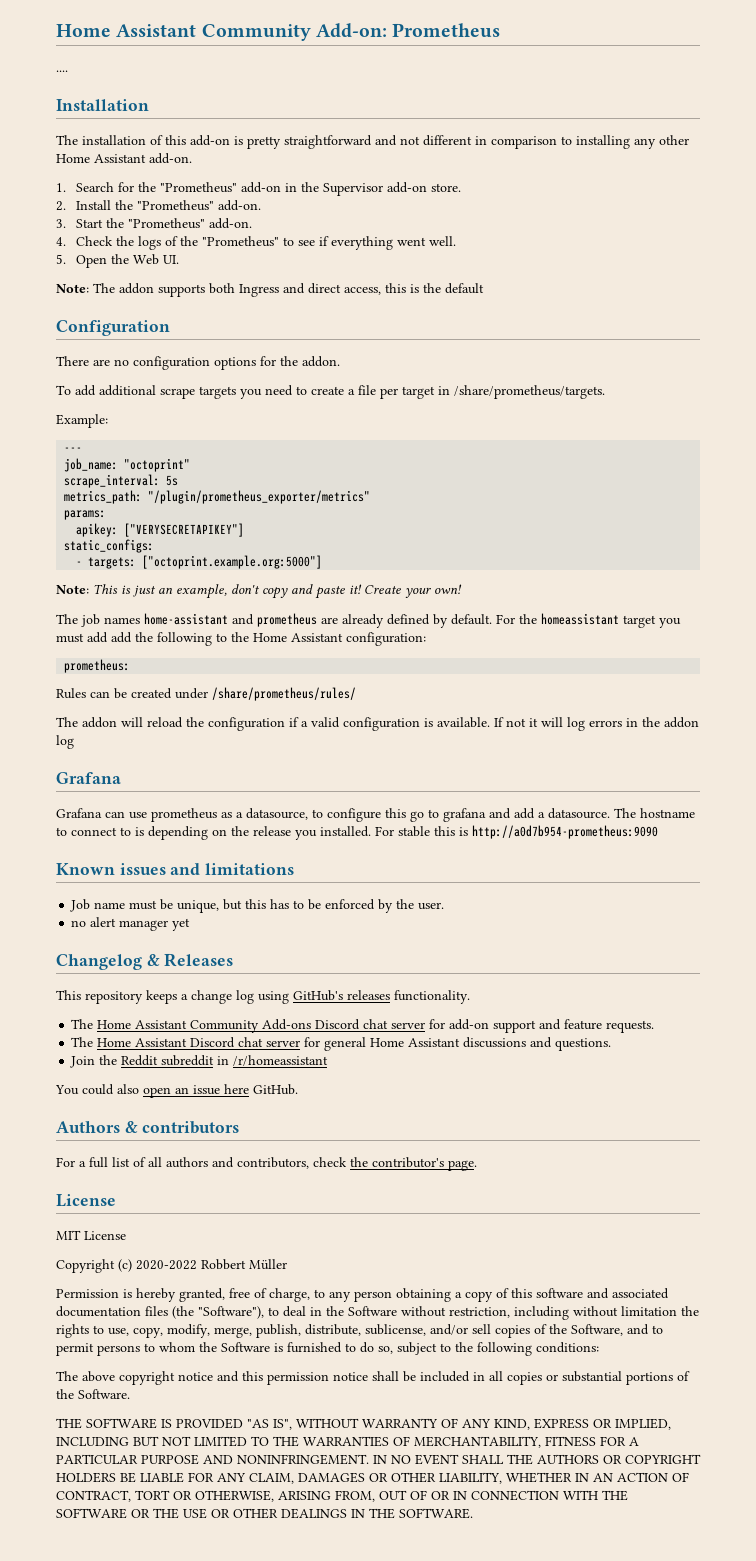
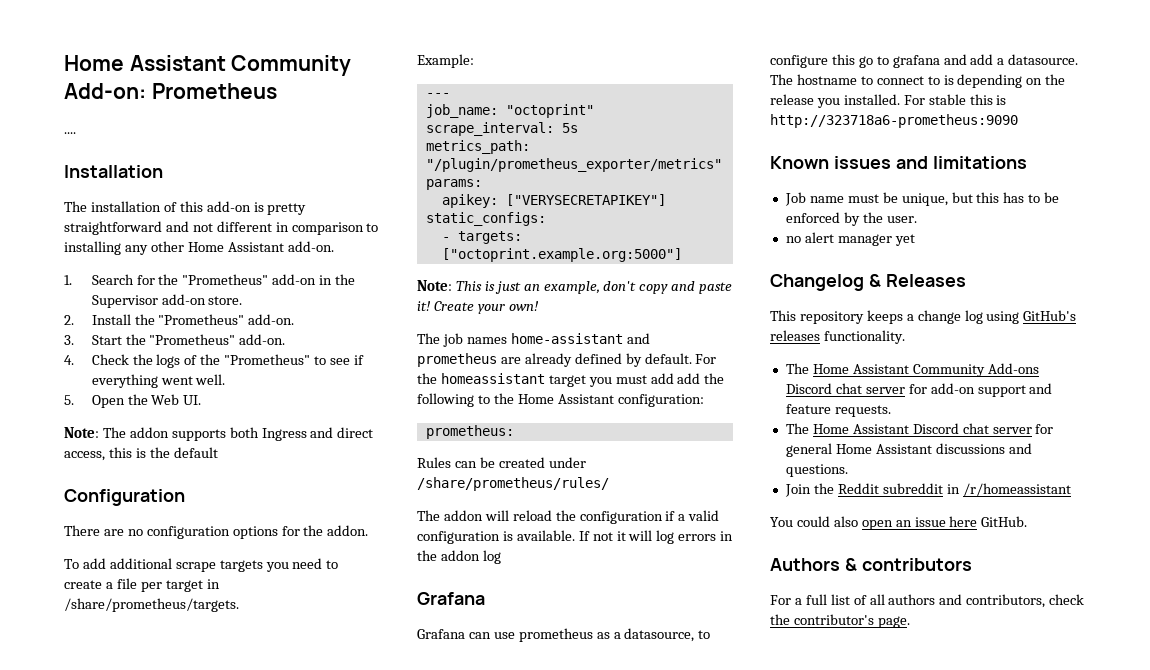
- For stable this is http://a0d7b954-prometheus:9090
+ For stable this is http://323718a6-prometheus:9090
  For a full list of all authors and contributors, check the contributor's page.
- License
- MIT License
- Copyright (c) 2020-2022 Robbert Müller
- Permission is hereby granted, free of charge, to any person obtaining a copy of this software and associated documentation files (the "Software"), to deal in the Software without restriction, including without limitation the rights to use, copy, modify, merge, publish, distribute, sublicense, and/or sell copies of the Software, and to permit persons to whom the Software is furnished to do so, subject to the following conditions:
- The above copyright notice and this permission notice shall be included in all copies or substantial portions of the Software.
- THE SOFTWARE IS PROVIDED "AS IS", WITHOUT WARRANTY OF ANY KIND, EXPRESS OR IMPLIED, INCLUDING BUT NOT LIMITED TO THE WARRANTIES OF MERCHANTABILITY, FITNESS FOR A PARTICULAR PURPOSE AND NONINFRINGEMENT. IN NO EVENT SHALL THE AUTHORS OR COPYRIGHT HOLDERS BE LIABLE FOR ANY CLAIM, DAMAGES OR OTHER LIABILITY, WHETHER IN AN ACTION OF CONTRACT, TORT OR OTHERWISE, ARISING FROM, OUT OF OR IN CONNECTION WITH THE SOFTWARE OR THE USE OR OTHER DEALINGS IN THE SOFTWARE.

